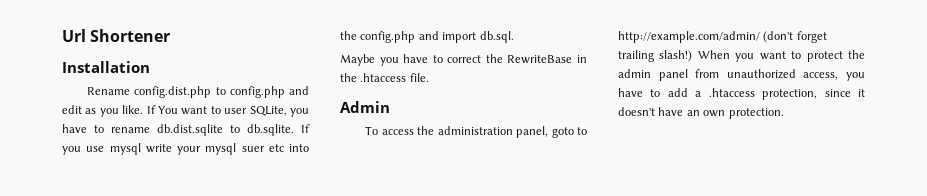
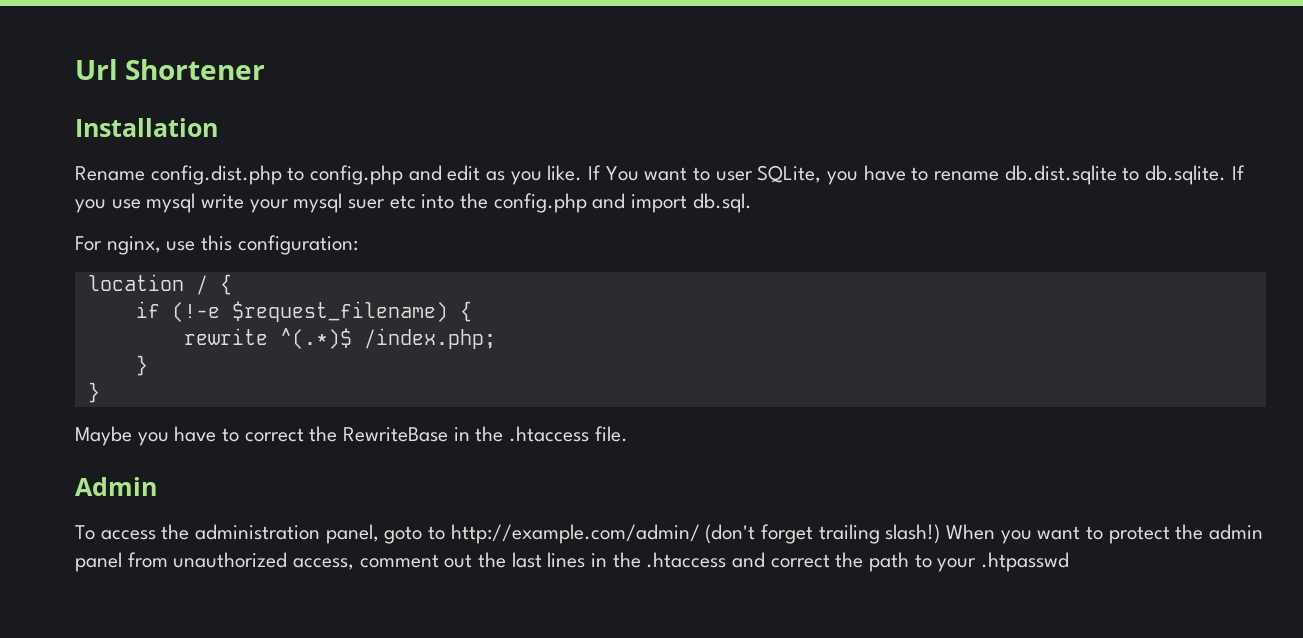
+ For nginx, use this configuration:
+ location / {
+ if (!-e $request_filename) {
+ rewrite ^(.*)$ /index.php;
+ }
+ }
- When you want to protect the admin panel from unauthorized access, you have to add a .htaccess protection, since it doesn't have an own protection.
+ When you want to protect the admin panel from unauthorized access, comment out the last lines in the .htaccess and correct the path to your .htpasswd

